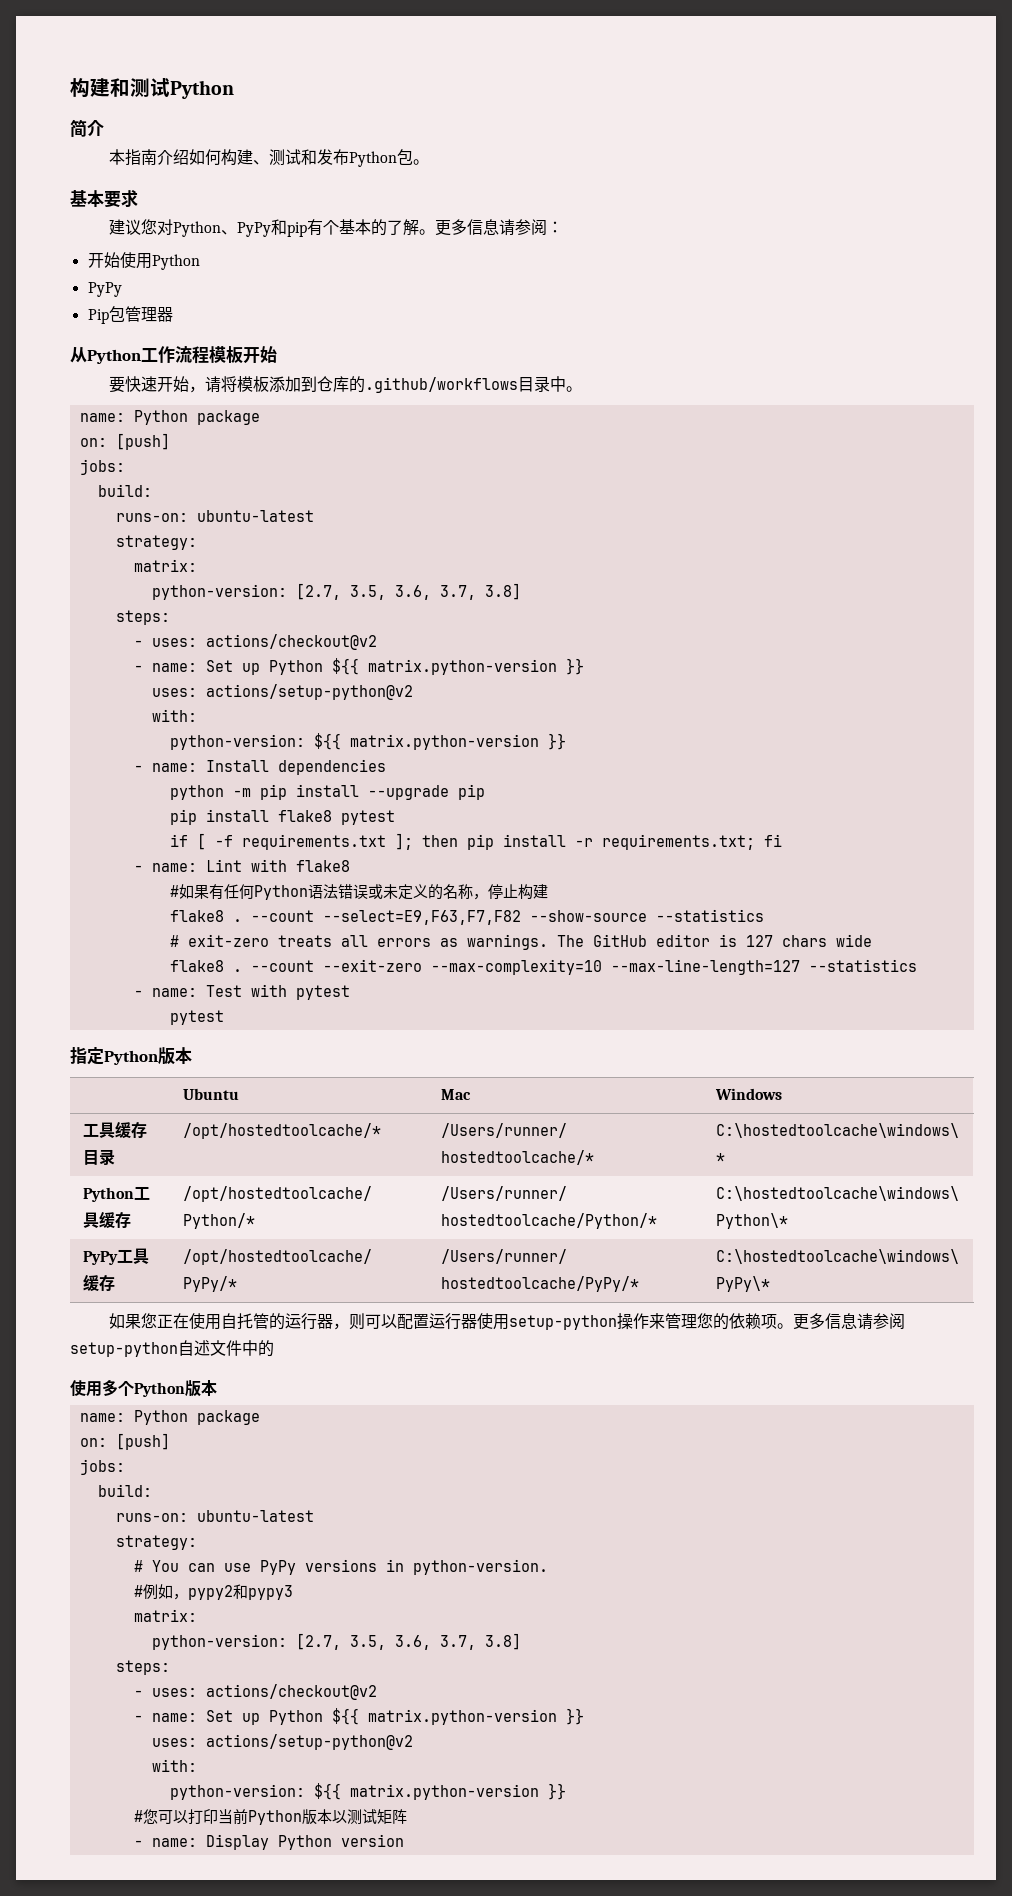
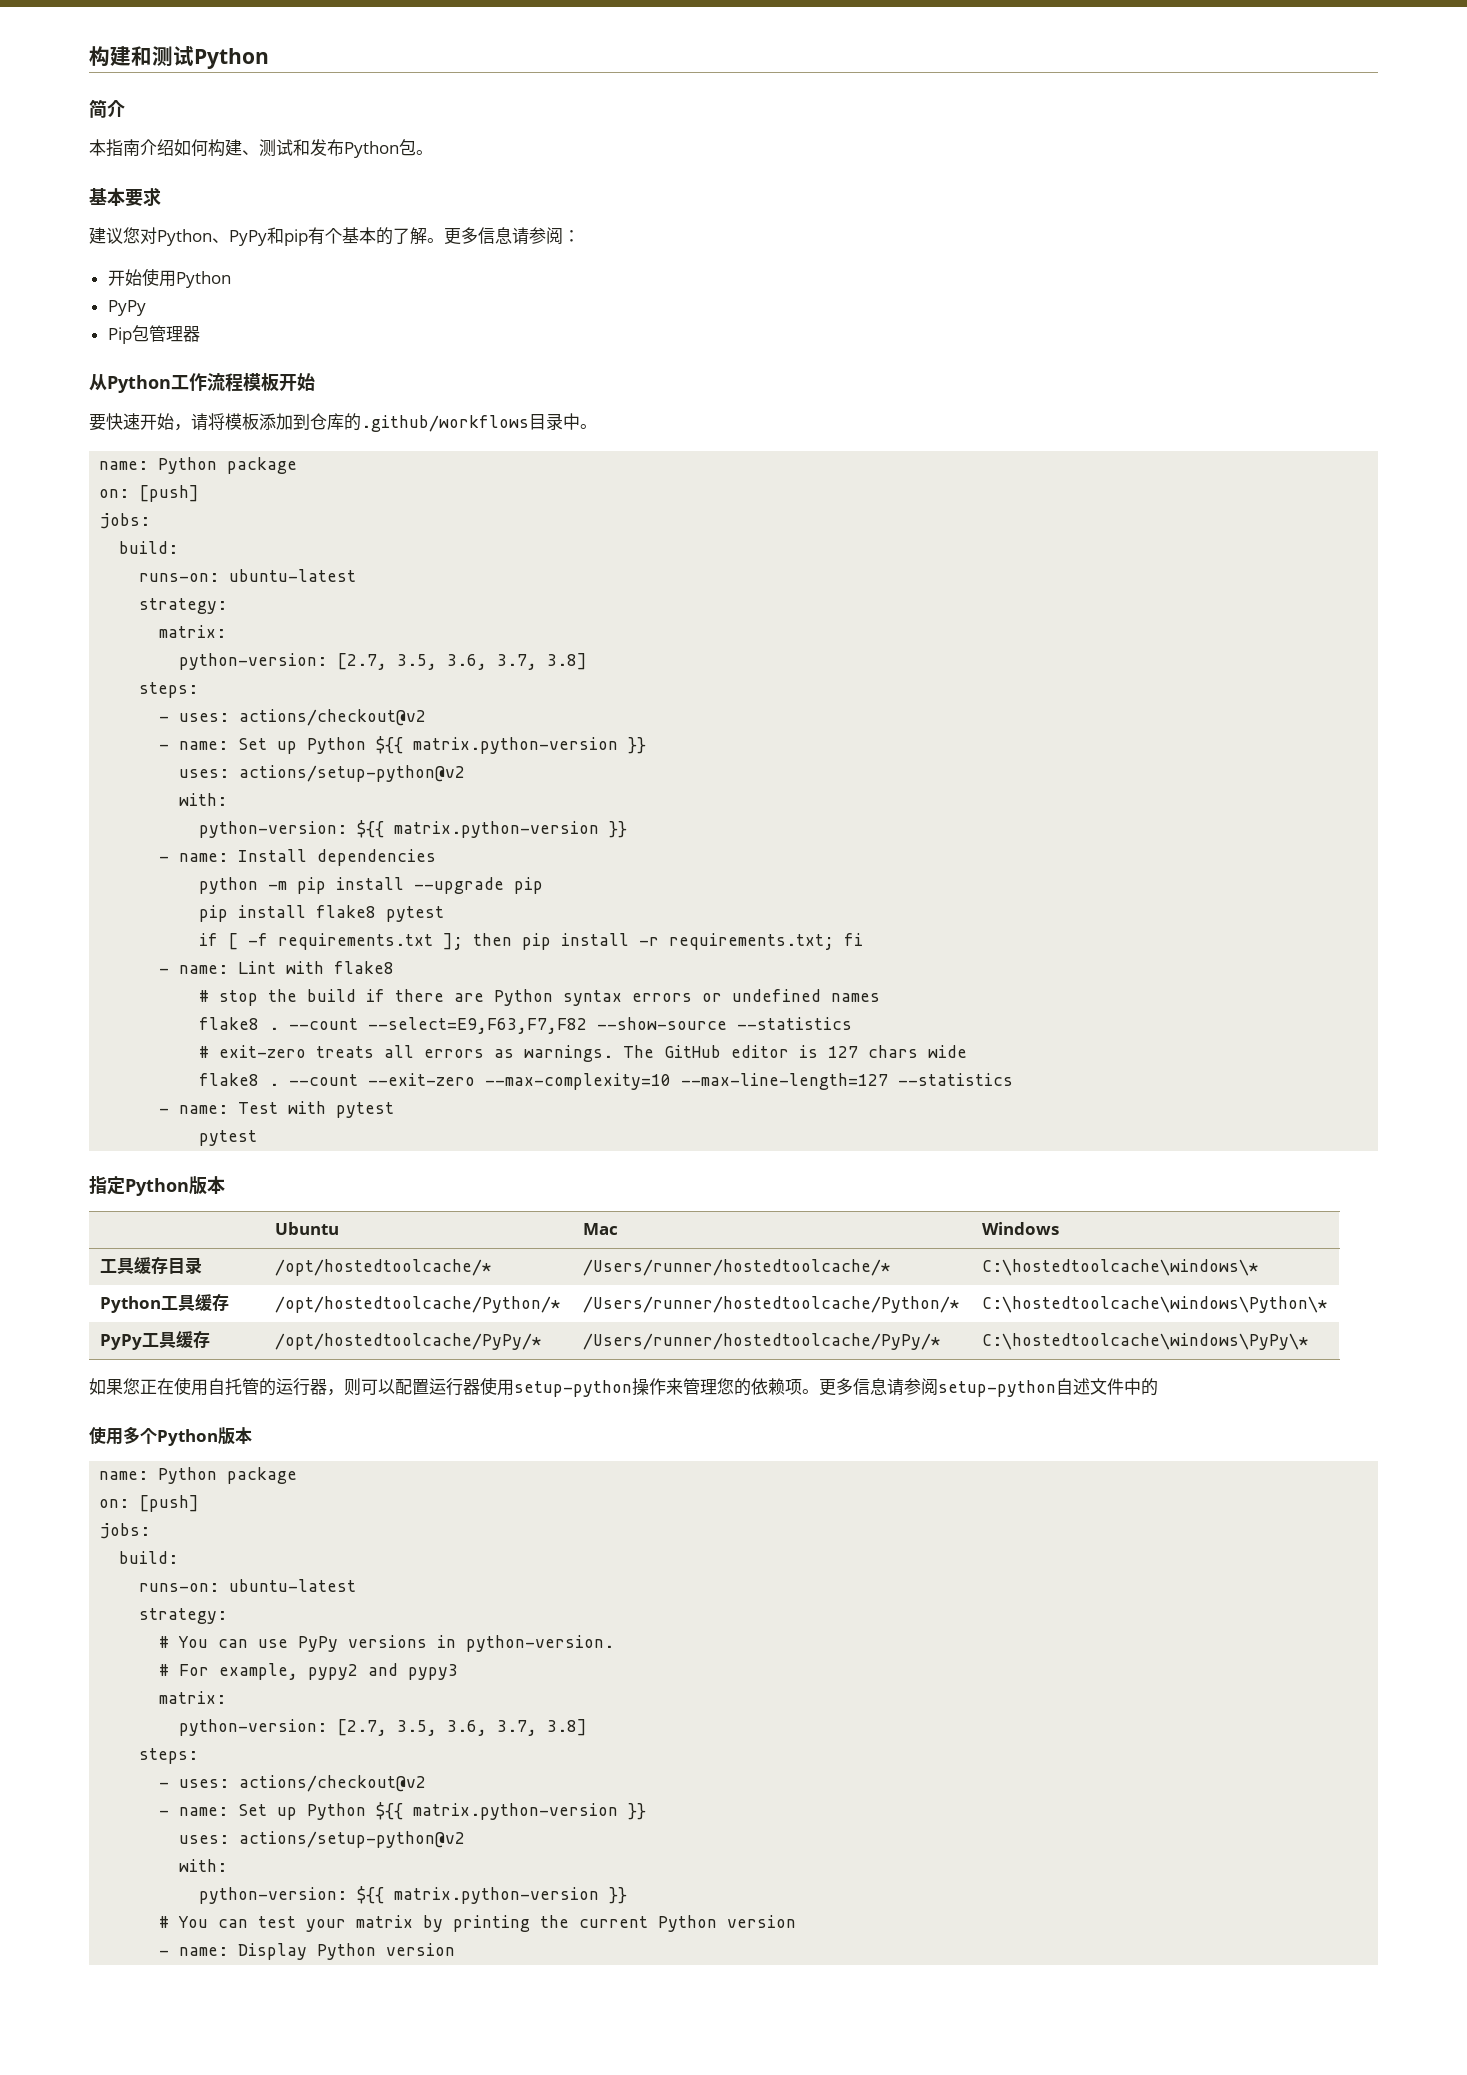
- #如果有任何Python语法错误或未定义的名称，停止构建
+ # stop the build if there are Python syntax errors or undefined names
- #例如，pypy2和pypy3
+ # For example, pypy2 and pypy3
- #您可以打印当前Python版本以测试矩阵
+ # You can test your matrix by printing the current Python version

